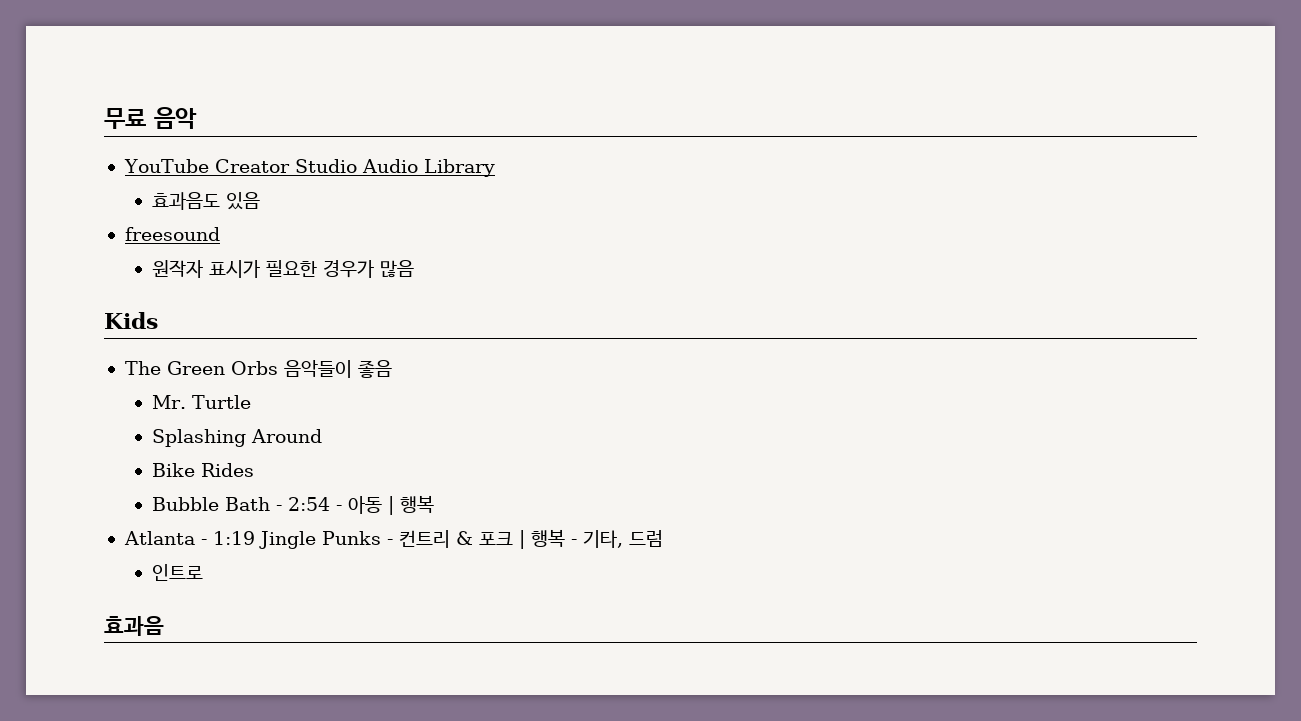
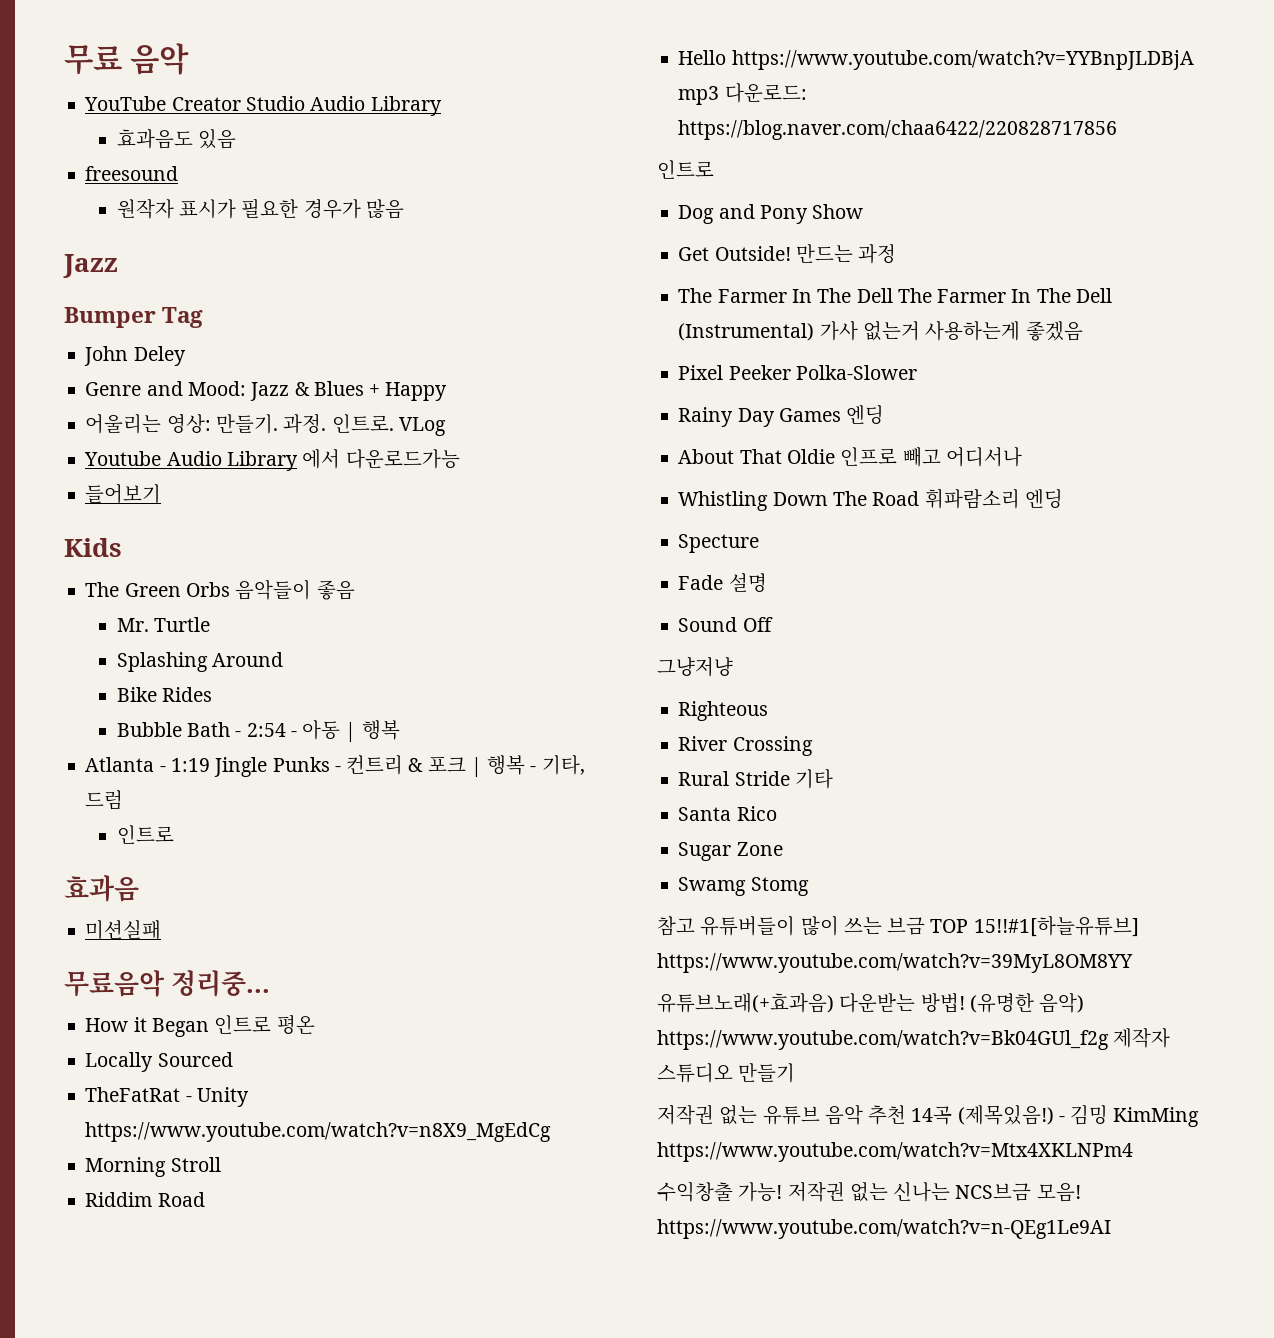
  원작자 표시가 필요한 경우가 많음
+ Jazz
+ Bumper Tag
+ John Deley
+ Genre and Mood: Jazz & Blues + Happy
+ 어울리는 영상: 만들기. 과정. 인트로. VLog
+ Youtube Audio Library 에서 다운로드가능
+ 들어보기
+ 미션실패
+ 무료음악 정리중...
+ How it Began 인트로 평온
+ Locally Sourced
+ TheFatRat - Unity https://www.youtube.com/watch?v=n8X9_MgEdCg
+ Morning Stroll
+ Riddim Road
+ Hello https://www.youtube.com/watch?v=YYBnpJLDBjA mp3 다운로드: https://blog.naver.com/chaa6422/220828717856
+ 인트로
+ Dog and Pony Show
+ Get Outside! 만드는 과정
+ The Farmer In The Dell The Farmer In The Dell (Instrumental) 가사 없는거 사용하는게 좋겠음
+ Pixel Peeker Polka-Slower
+ Rainy Day Games 엔딩
+ About That Oldie 인프로 빼고 어디서나
+ Whistling Down The Road 휘파람소리 엔딩
+ Specture
+ Fade 설명
+ Sound Off
+ 그냥저냥
+ Righteous
+ River Crossing
+ Rural Stride 기타
+ Santa Rico
+ Sugar Zone
+ Swamg Stomg
+ 참고 유튜버들이 많이 쓰는 브금 TOP 15!!#1[하늘유튜브] https://www.youtube.com/watch?v=39MyL8OM8YY
+ 유튜브노래(+효과음) 다운받는 방법! (유명한 음악) https://www.youtube.com/watch?v=Bk04GUl_f2g 제작자 스튜디오 만들기
+ 저작권 없는 유튜브 음악 추천 14곡 (제목있음!) - 김밍 KimMing https://www.youtube.com/watch?v=Mtx4XKLNPm4
+ 수익창출 가능! 저작권 없는 신나는 NCS브금 모음! https://www.youtube.com/watch?v=n-QEg1Le9AI

